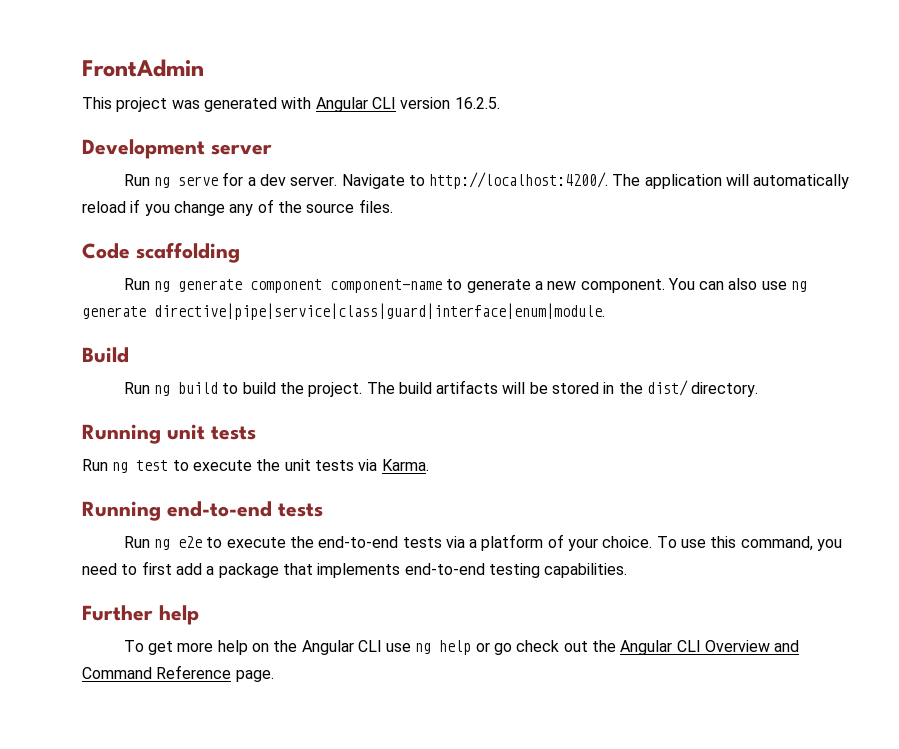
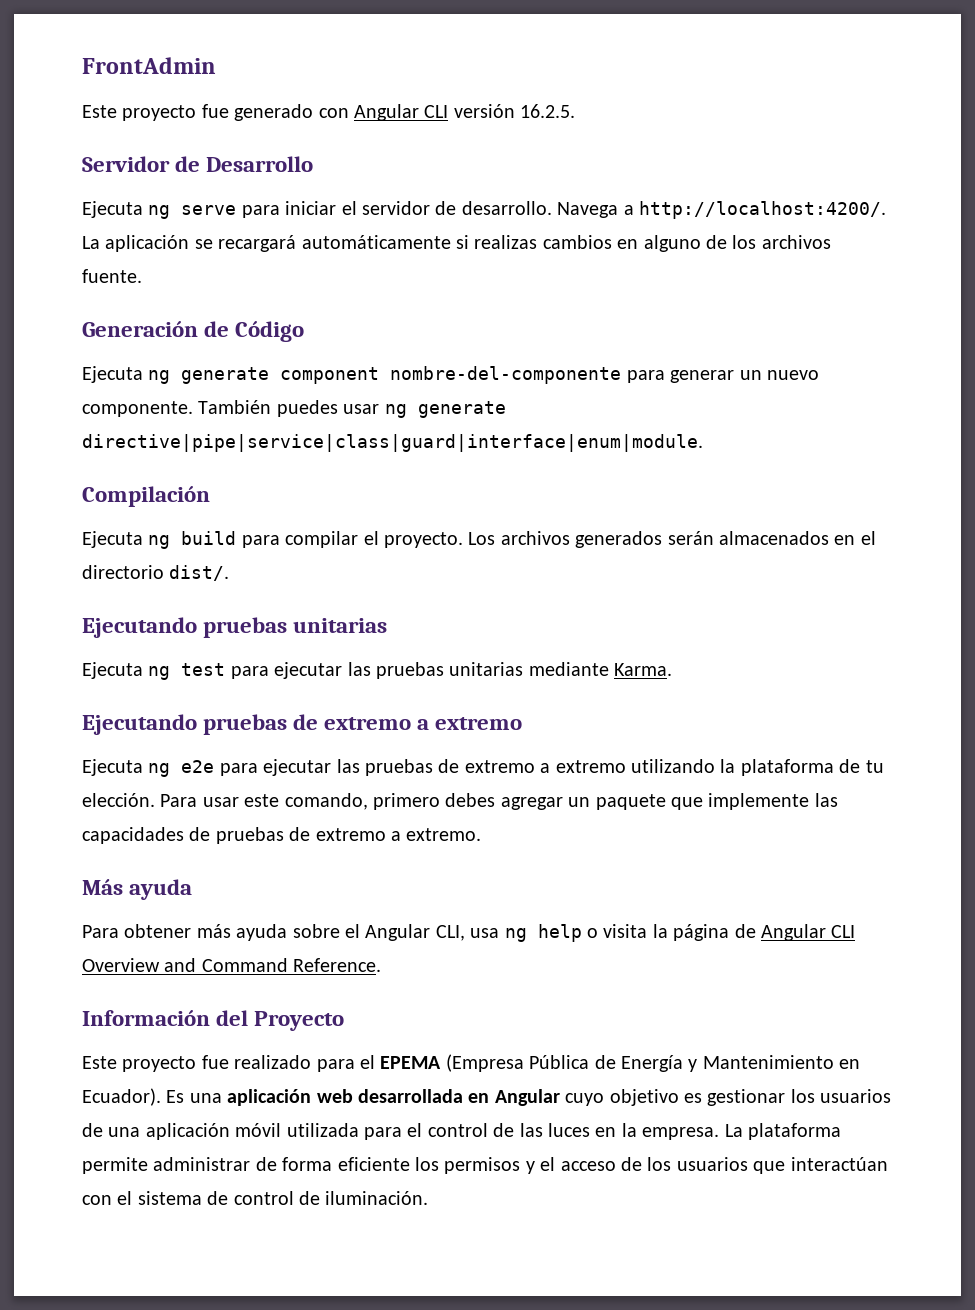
- This project was generated with Angular CLI version 16.2.5.
+ Este proyecto fue generado con Angular CLI versión 16.2.5.
- Development server
- Run ng serve for a dev server. Navigate to http://localhost:4200/. The application will automatically reload if you change any of the source files.
- Code scaffolding
- Run ng generate component component-name to generate a new component. You can also use ng generate directive|pipe|service|class|guard|interface|enum|module.
- Build
- Run ng build to build the project. The build artifacts will be stored in the dist/ directory.
- Running unit tests
- Run ng test to execute the unit tests via Karma.
- Running end-to-end tests
- Run ng e2e to execute the end-to-end tests via a platform of your choice. To use this command, you need to first add a package that implements end-to-end testing capabilities.
- Further help
- To get more help on the Angular CLI use ng help or go check out the Angular CLI Overview and Command Reference page.
+ Servidor de Desarrollo
+ Ejecuta ng serve para iniciar el servidor de desarrollo. Navega a http://localhost:4200/. La aplicación se recargará automáticamente si realizas cambios en alguno de los archivos fuente.
+ Generación de Código
+ Ejecuta ng generate component nombre-del-componente para generar un nuevo componente. También puedes usar ng generate directive|pipe|service|class|guard|interface|enum|module.
+ Compilación
+ Ejecuta ng build para compilar el proyecto. Los archivos generados serán almacenados en el directorio dist/.
+ Ejecutando pruebas unitarias
+ Ejecuta ng test para ejecutar las pruebas unitarias mediante Karma.
+ Ejecutando pruebas de extremo a extremo
+ Ejecuta ng e2e para ejecutar las pruebas de extremo a extremo utilizando la plataforma de tu elección. Para usar este comando, primero debes agregar un paquete que implemente las capacidades de pruebas de extremo a extremo.
+ Más ayuda
+ Para obtener más ayuda sobre el Angular CLI, usa ng help o visita la página de Angular CLI Overview and Command Reference.
+ Información del Proyecto
+ Este proyecto fue realizado para el EPEMA (Empresa Pública de Energía y Mantenimiento en Ecuador). Es una aplicación web desarrollada en Angular cuyo objetivo es gestionar los usuarios de una aplicación móvil utilizada para el control de las luces en la empresa. La plataforma permite administrar de forma eficiente los permisos y el acceso de los usuarios que interactúan con el sistema de control de iluminación.

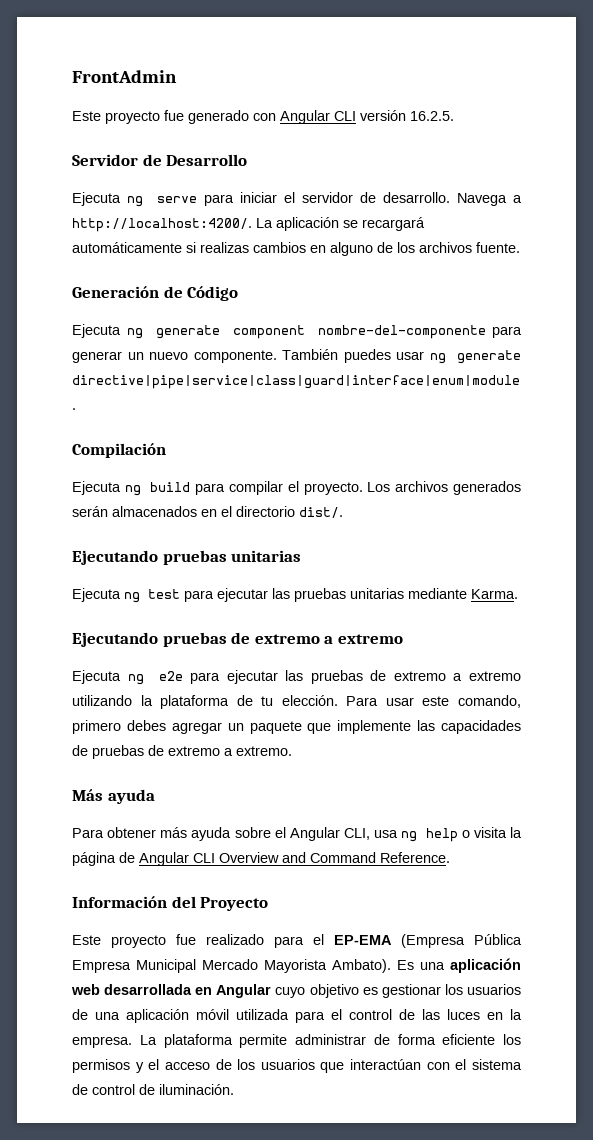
- Este proyecto fue realizado para el EPEMA (Empresa Pública de Energía y Mantenimiento en Ecuador).
+ Este proyecto fue realizado para el EP-EMA (Empresa Pública Empresa Municipal Mercado Mayorista Ambato).

